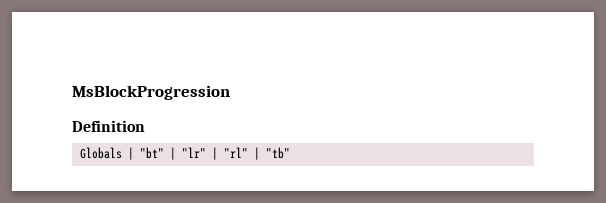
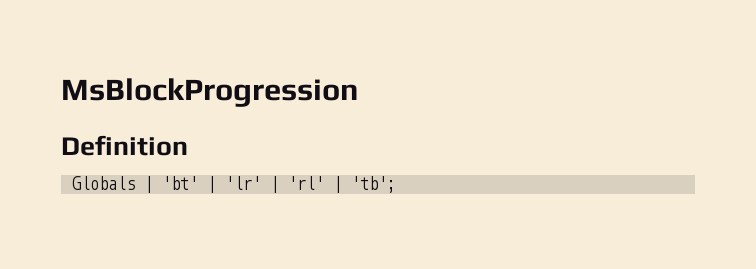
- Globals | "bt" | "lr" | "rl" | "tb"
+ Globals | 'bt' | 'lr' | 'rl' | 'tb';

